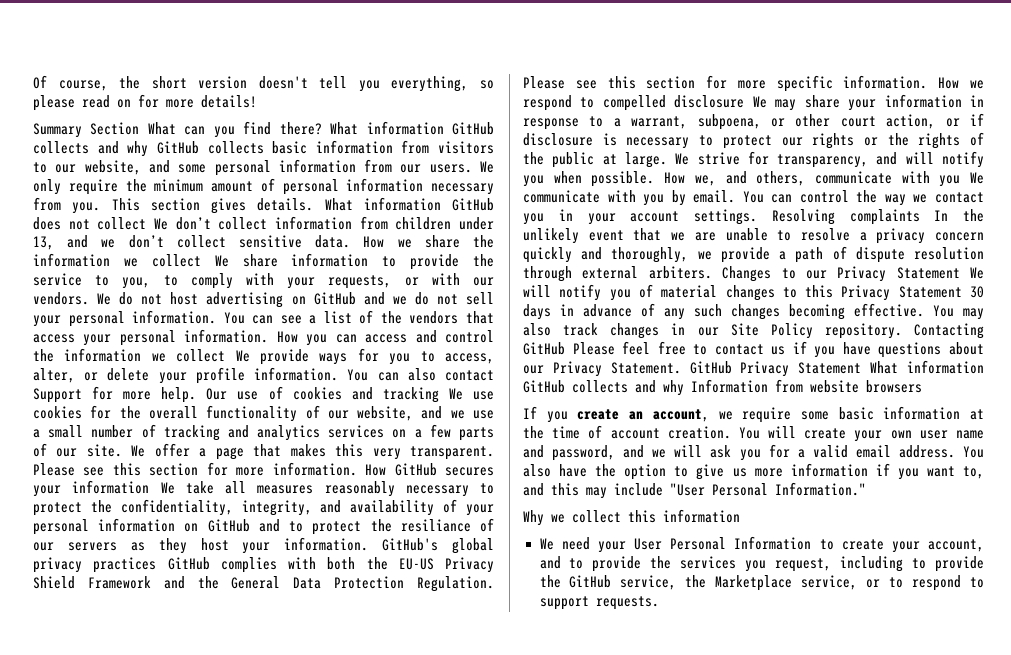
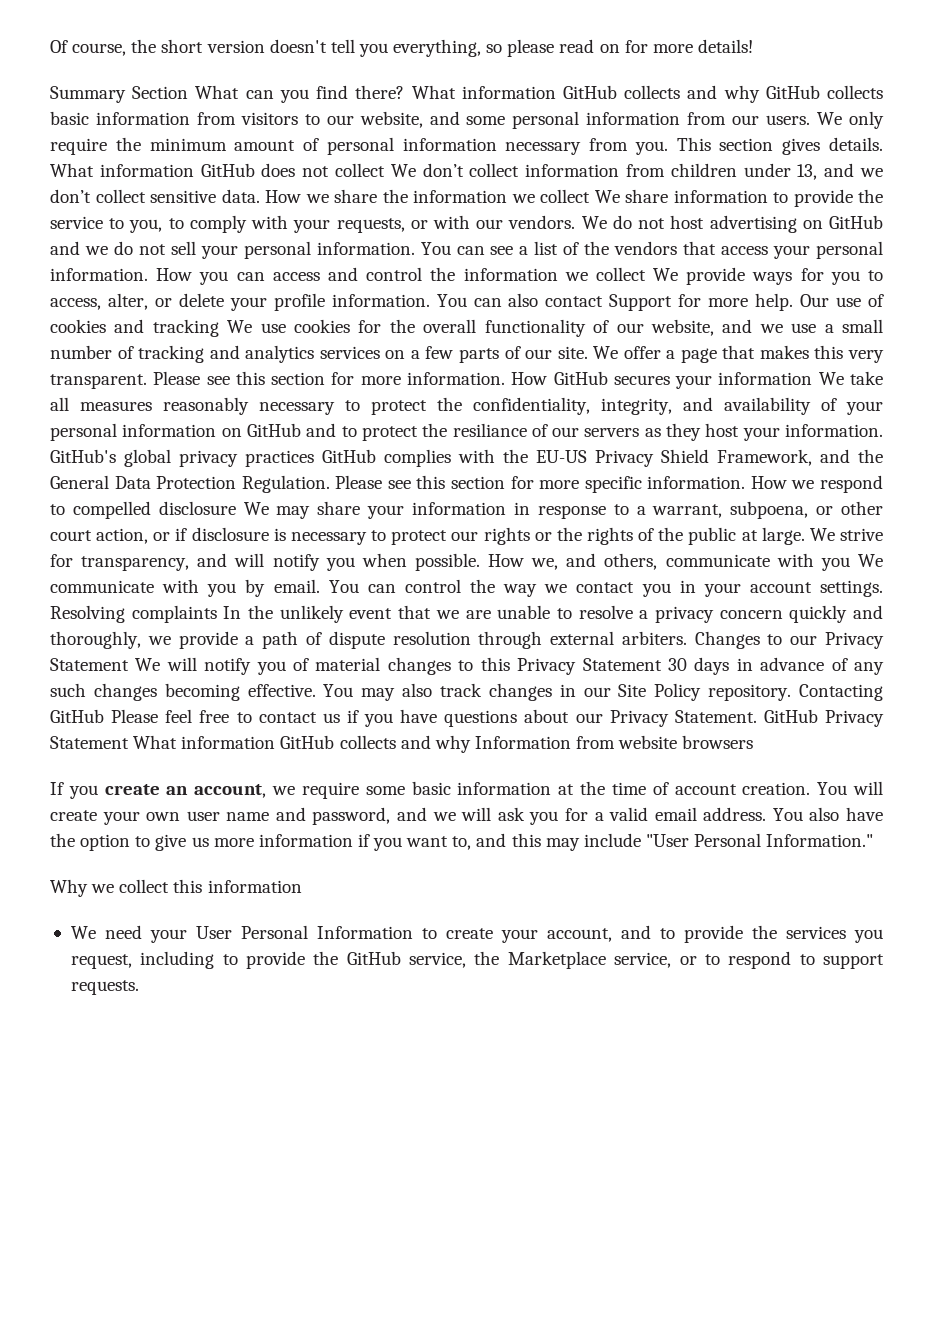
- GitHub's global privacy practices GitHub complies with both the EU-US Privacy Shield Framework and the General Data Protection Regulation.
+ GitHub's global privacy practices GitHub complies with the EU-US Privacy Shield Framework, and the General Data Protection Regulation.

